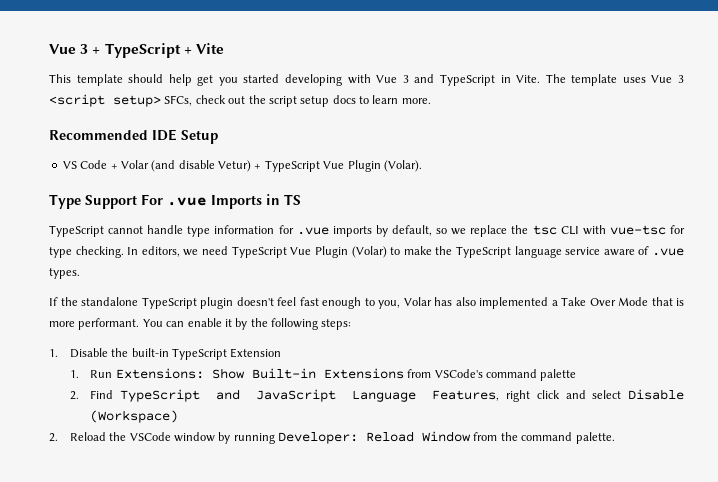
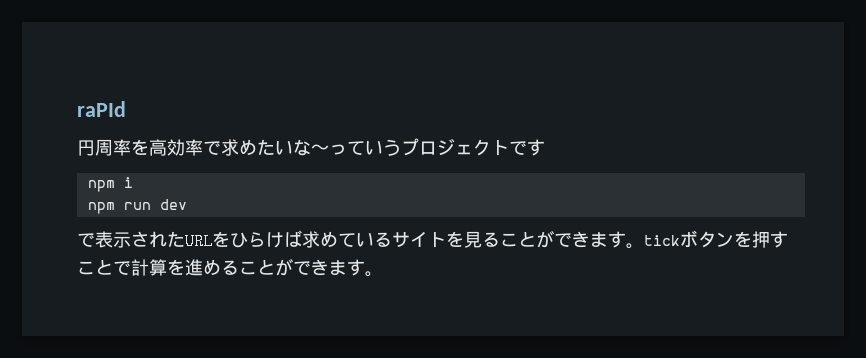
- Vue 3 + TypeScript + Vite
- This template should help get you started developing with Vue 3 and TypeScript in Vite. The template uses Vue 3 <script setup> SFCs, check out the script setup docs to learn more.
- Recommended IDE Setup
- VS Code + Volar (and disable Vetur) + TypeScript Vue Plugin (Volar).
- Type Support For .vue Imports in TS
- TypeScript cannot handle type information for .vue imports by default, so we replace the tsc CLI with vue-tsc for type checking. In editors, we need TypeScript Vue Plugin (Volar) to make the TypeScript language service aware of .vue types.
- If the standalone TypeScript plugin doesn't feel fast enough to you, Volar has also implemented a Take Over Mode that is more performant. You can enable it by the following steps:
- 1. Disable the built-in TypeScript Extension
- 1. Run Extensions: Show Built-in Extensions from VSCode's command palette
- 2. Find TypeScript and JavaScript Language Features, right click and select Disable (Workspace)
- 2. Reload the VSCode window by running Developer: Reload Window from the command palette.
+ raPId
+ 円周率を高効率で求めたいな〜っていうプロジェクトです
+ npm i
+ npm run dev
+ で表示されたURLをひらけば求めているサイトを見ることができます。tickボタンを押すことで計算を進めることができます。

